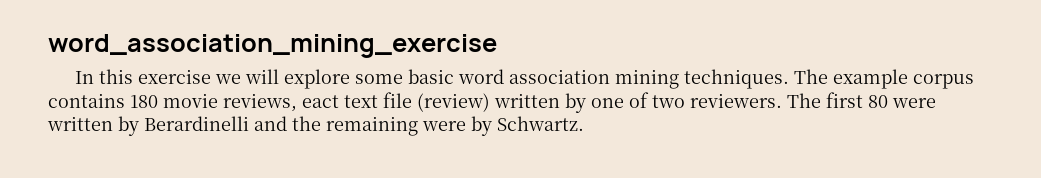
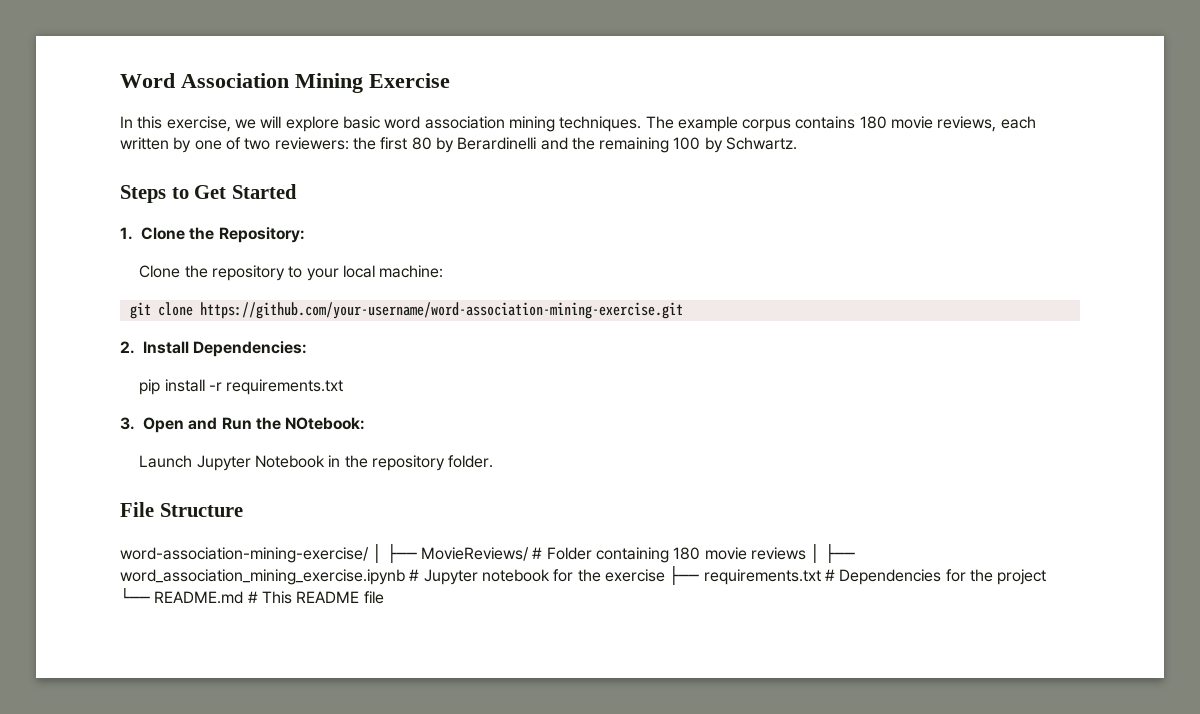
- word_association_mining_exercise
+ Word Association Mining Exercise
- In this exercise we will explore some basic word association mining techniques.
+ In this exercise, we will explore basic word association mining techniques.
- The example corpus contains 180 movie reviews, eact text file (review) written by one of two reviewers. The first 80 were written by Berardinelli and the remaining were by Schwartz.
+ The example corpus contains 180 movie reviews, each written by one of two reviewers: the first 80 by Berardinelli and the remaining 100 by Schwartz.
+ Steps to Get Started
+ 1. Clone the Repository:
+ Clone the repository to your local machine:
+ git clone https://github.com/your-username/word-association-mining-exercise.git
+ 2. Install Dependencies:
+ pip install -r requirements.txt
+ 3. Open and Run the NOtebook:
+ Launch Jupyter Notebook in the repository folder.
+ File Structure
+ word-association-mining-exercise/ │ ├── MovieReviews/ # Folder containing 180 movie reviews │ ├── word_association_mining_exercise.ipynb # Jupyter notebook for the exercise ├── requirements.txt # Dependencies for the project └── README.md # This README file

